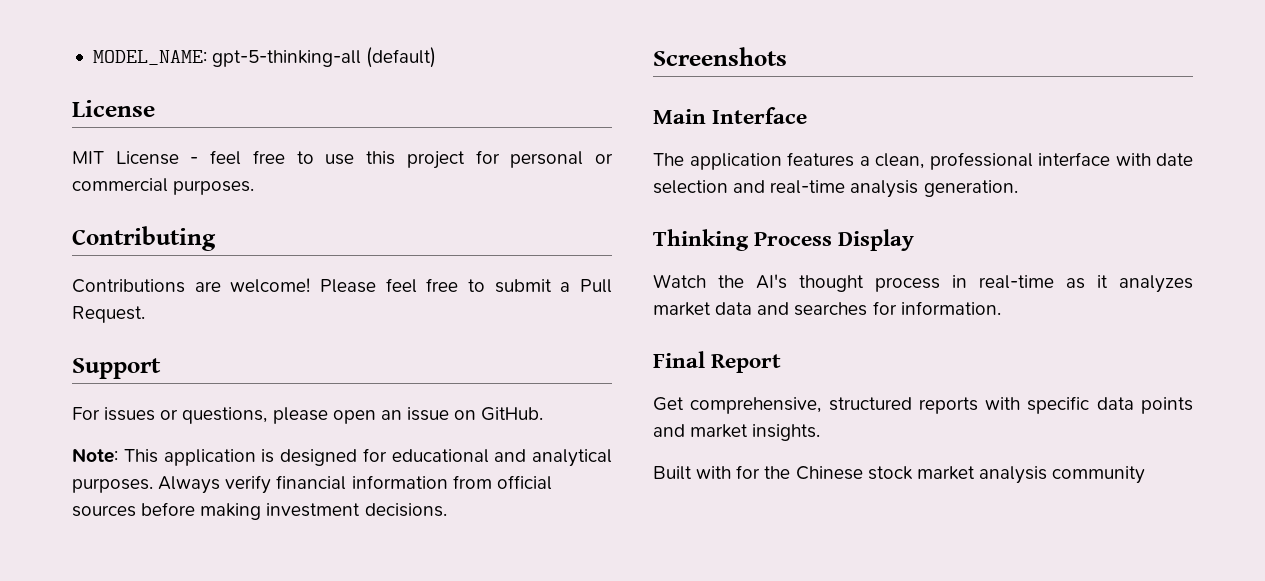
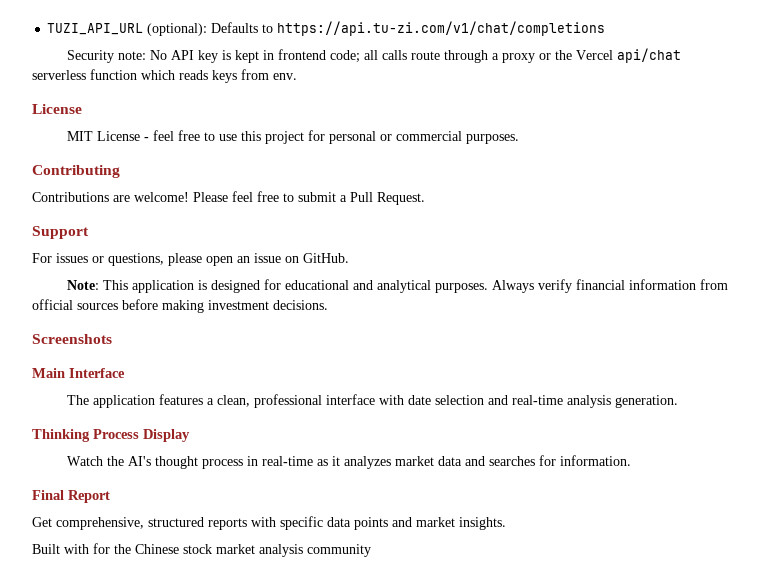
- MODEL_NAME: gpt-5-thinking-all (default)
+ TUZI_API_URL (optional): Defaults to https://api.tu-zi.com/v1/chat/completions
+ Security note: No API key is kept in frontend code; all calls route through a proxy or the Vercel api/chat serverless function which reads keys from env.

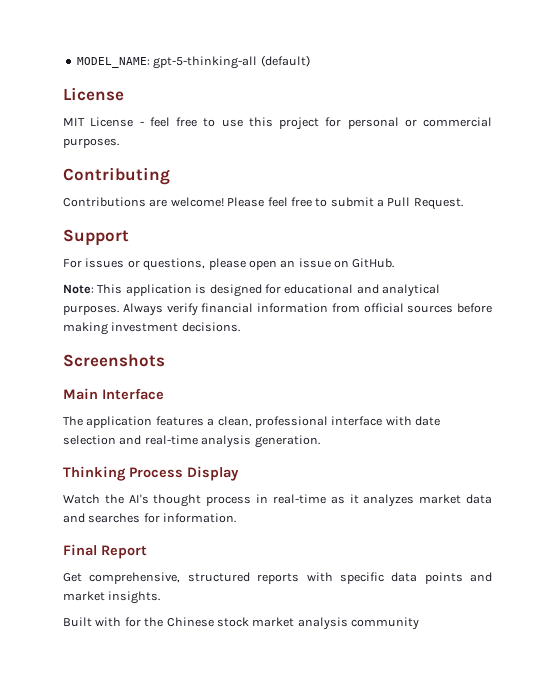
- TUZI_API_URL (optional): Defaults to https://api.tu-zi.com/v1/chat/completions
- Security note: No API key is kept in frontend code; all calls route through a proxy or the Vercel api/chat serverless function which reads keys from env.
+ MODEL_NAME: gpt-5-thinking-all (default)

